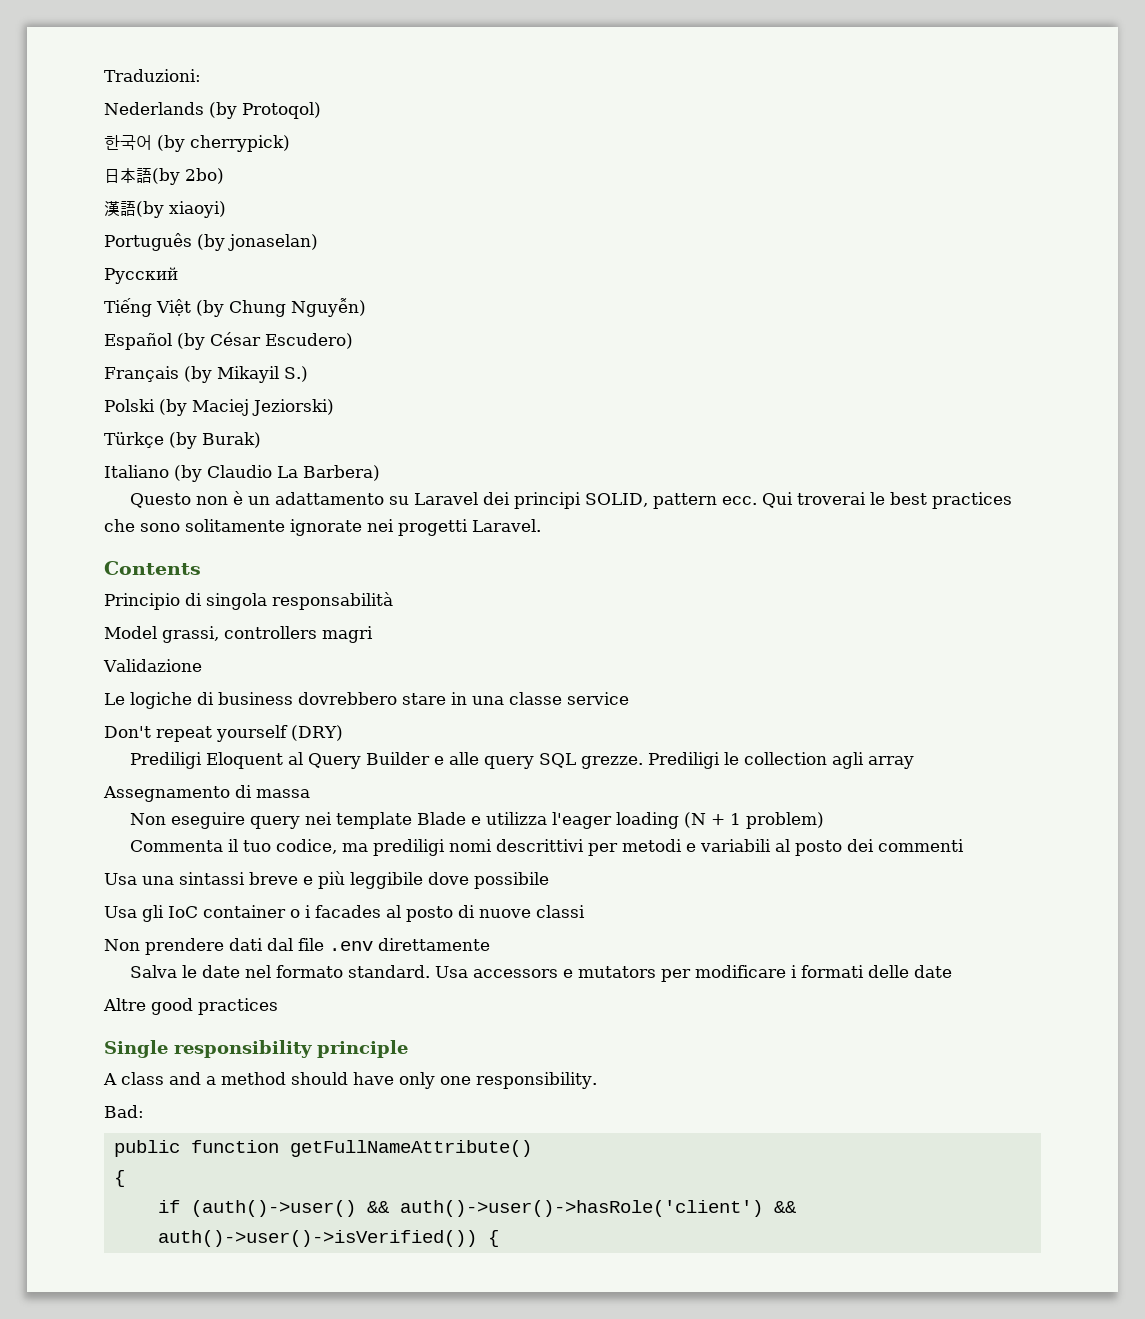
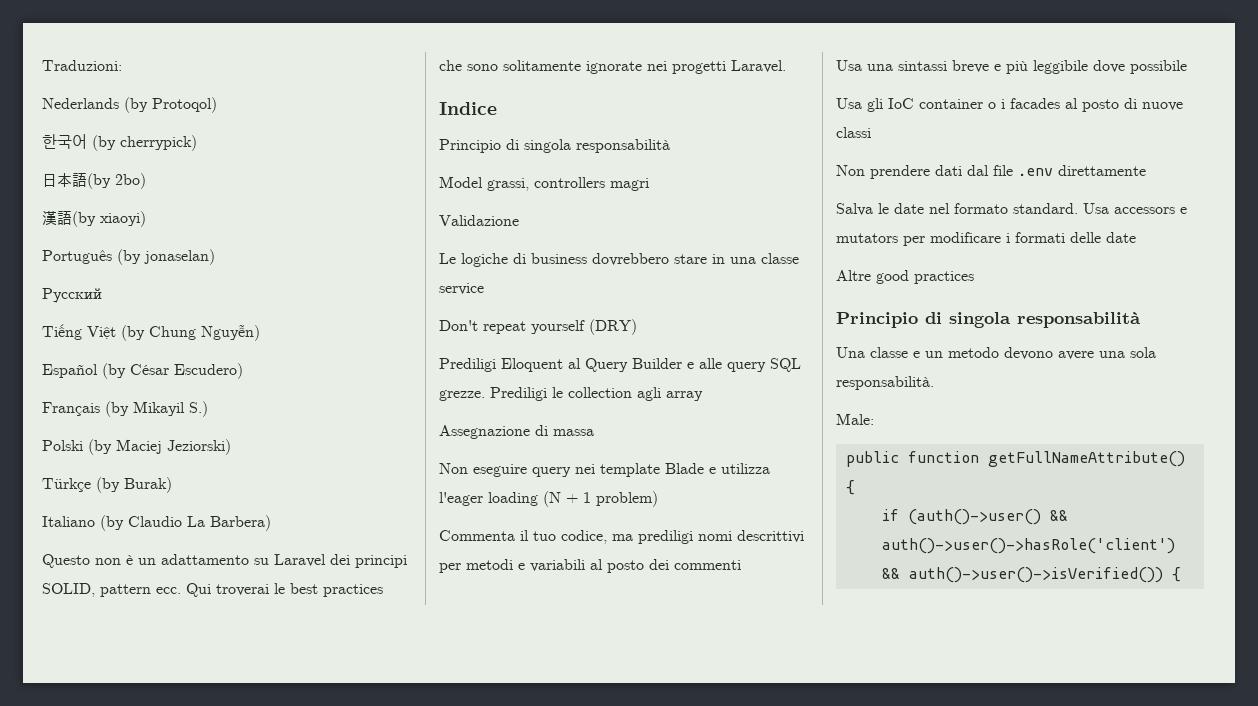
- Contents
+ Indice
- Assegnamento di massa
+ Assegnazione di massa
  Altre good practices
- Single responsibility principle
- A class and a method should have only one responsibility.
- Bad:
+ Principio di singola responsabilità
+ Una classe e un metodo devono avere una sola responsabilità.
+ Male:

